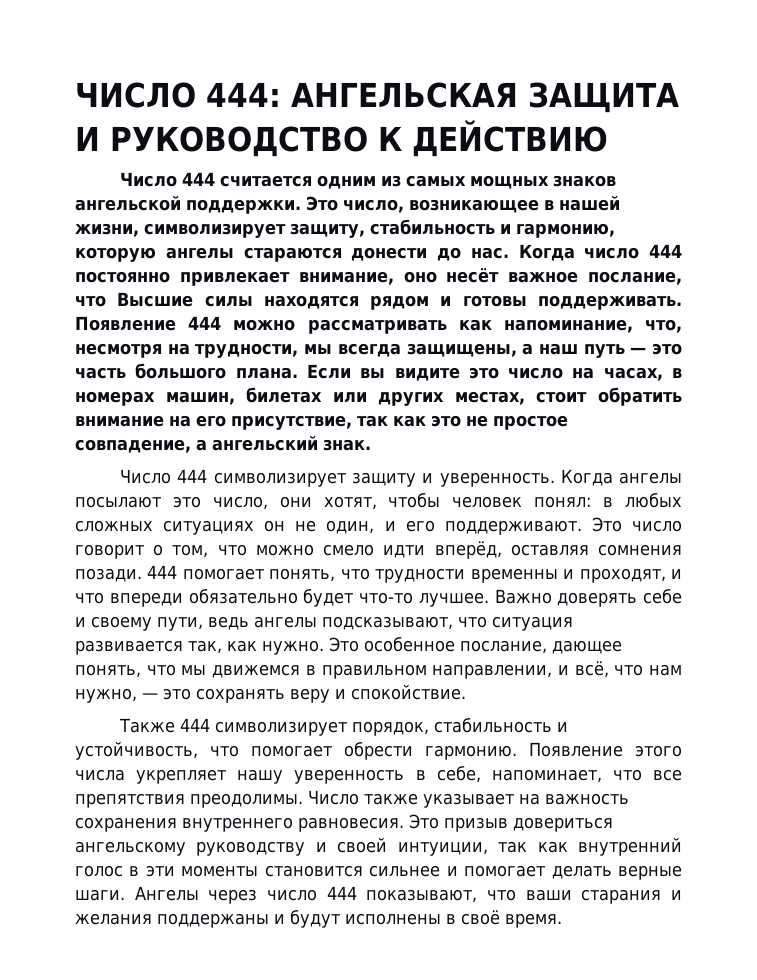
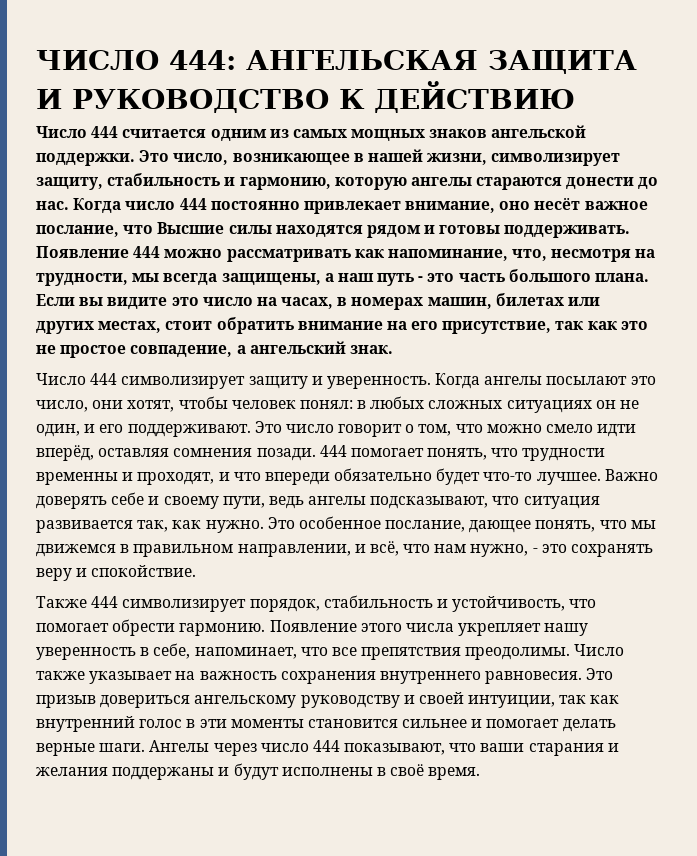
- Появление 444 можно рассматривать как напоминание, что, несмотря на трудности, мы всегда защищены, а наш путь — это часть большого плана.
+ Появление 444 можно рассматривать как напоминание, что, несмотря на трудности, мы всегда защищены, а наш путь - это часть большого плана.
- Это особенное послание, дающее понять, что мы движемся в правильном направлении, и всё, что нам нужно, — это сохранять веру и спокойствие.
+ Это особенное послание, дающее понять, что мы движемся в правильном направлении, и всё, что нам нужно, - это сохранять веру и спокойствие.

